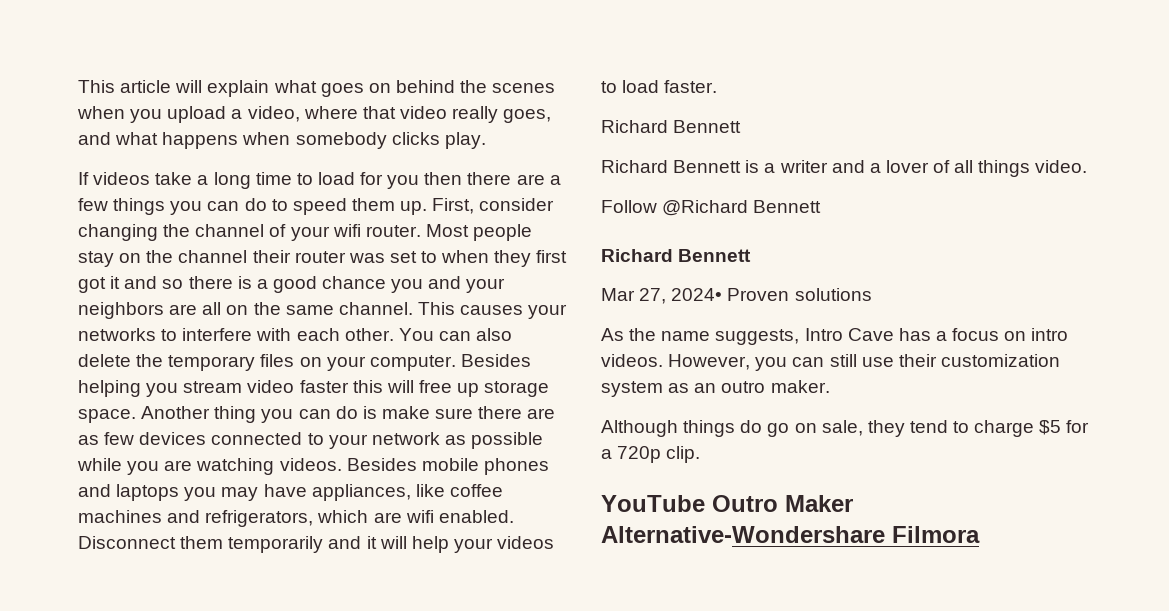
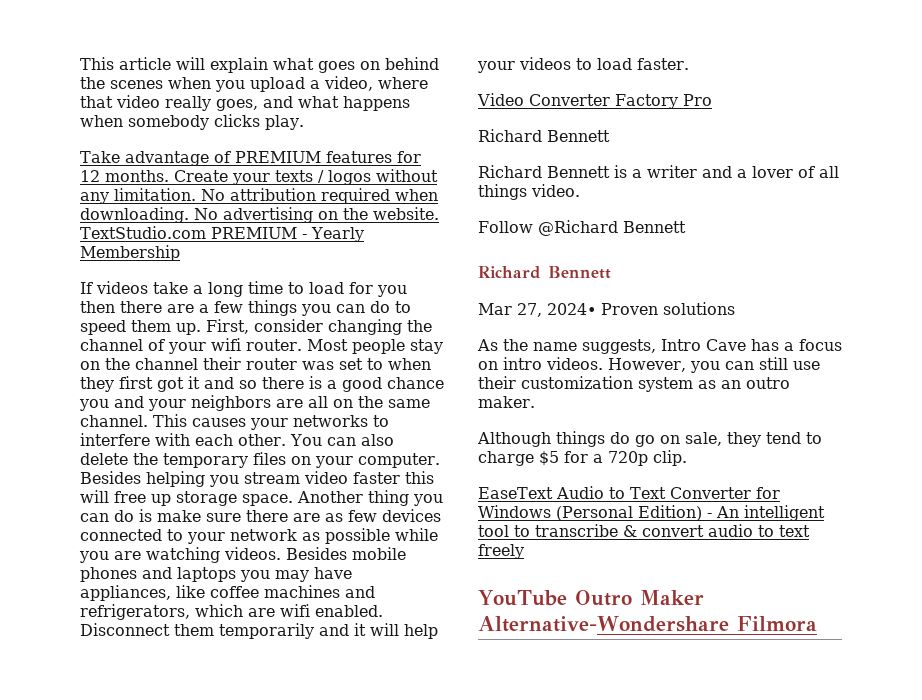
+ Take advantage of PREMIUM features for 12 months. Create your texts / logos without any limitation. No attribution required when downloading. No advertising on the website. TextStudio.com PREMIUM - Yearly Membership
+ Video Converter Factory Pro
+ EaseText Audio to Text Converter for Windows (Personal Edition) - An intelligent tool to transcribe & convert audio to text freely

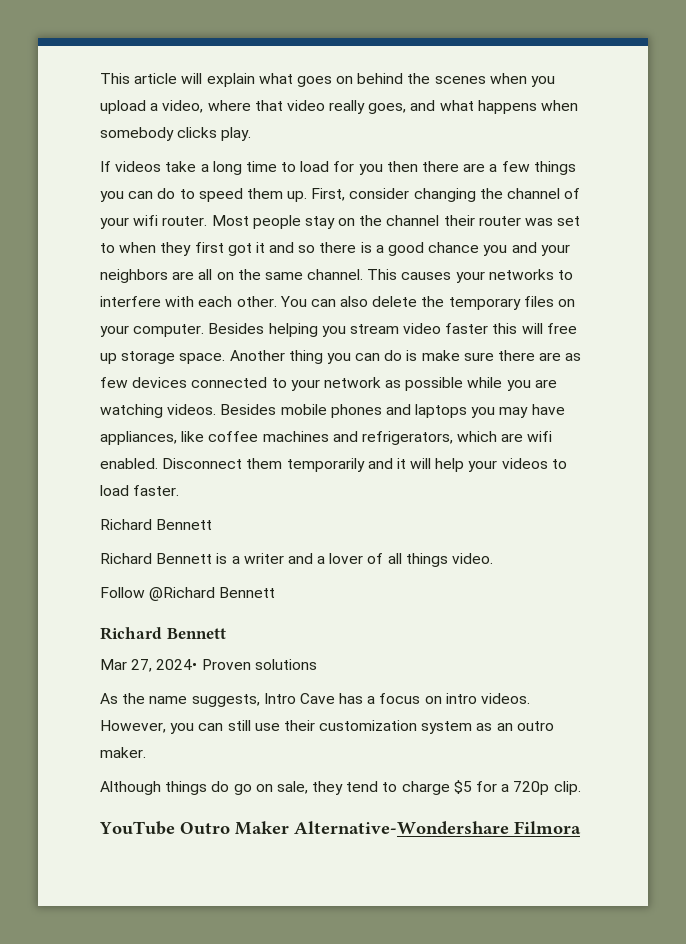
- Take advantage of PREMIUM features for 12 months. Create your texts / logos without any limitation. No attribution required when downloading. No advertising on the website. TextStudio.com PREMIUM - Yearly Membership
- Video Converter Factory Pro
- EaseText Audio to Text Converter for Windows (Personal Edition) - An intelligent tool to transcribe & convert audio to text freely

